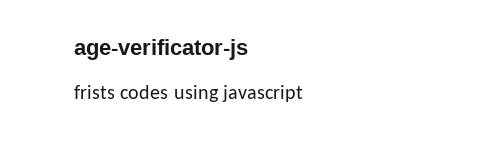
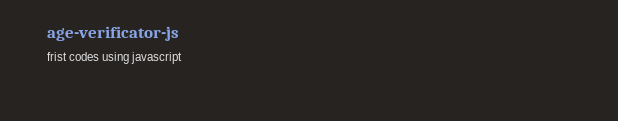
- frists codes using javascript
+ frist codes using javascript

